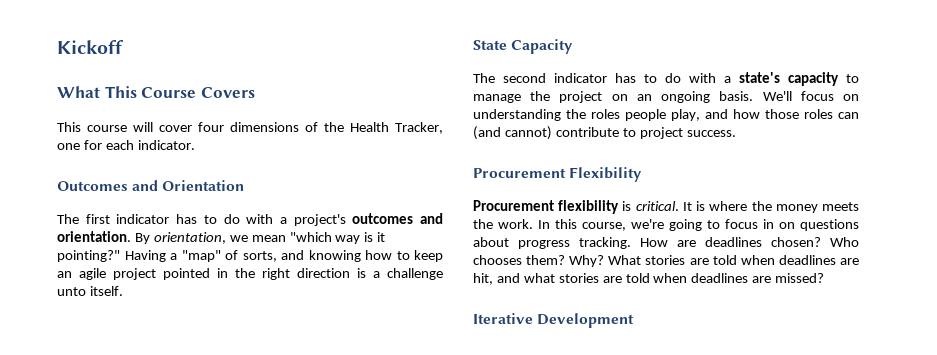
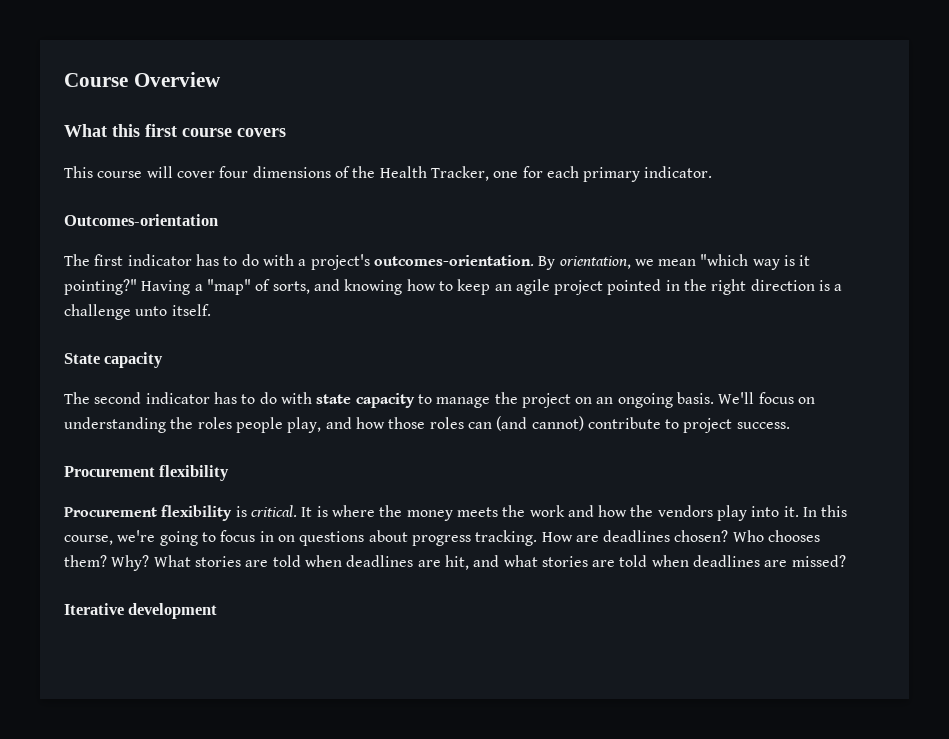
- Kickoff
- What This Course Covers
+ Course Overview
+ What this first course covers
- This course will cover four dimensions of the Health Tracker, one for each indicator.
+ This course will cover four dimensions of the Health Tracker, one for each primary indicator.
- Outcomes and Orientation
+ Outcomes-orientation
- The first indicator has to do with a project's outcomes and orientation.
+ The first indicator has to do with a project's outcomes-orientation.
- State Capacity
+ State capacity
- The second indicator has to do with a state's capacity to manage the project on an ongoing basis.
+ The second indicator has to do with state capacity to manage the project on an ongoing basis.
  We'll focus on understanding the roles people play, and how those roles can (and cannot) contribute to project success.
- Procurement Flexibility
+ Procurement flexibility
- It is where the money meets the work.
+ It is where the money meets the work and how the vendors play into it.
- Iterative Development
+ Iterative development

